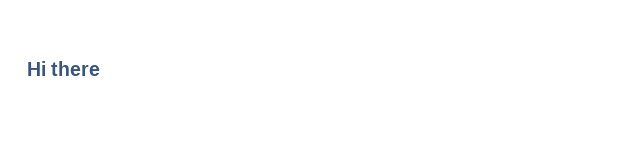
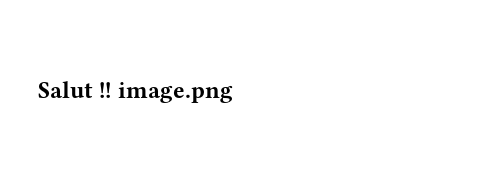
- Hi there
+ Salut !! image.png

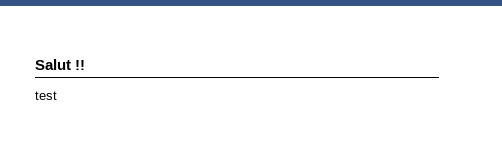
- Salut !! image.png
+ Salut !!
+ test

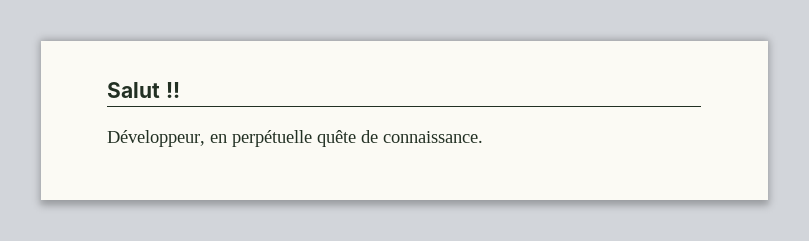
- test
+ Développeur, en perpétuelle quête de connaissance.

